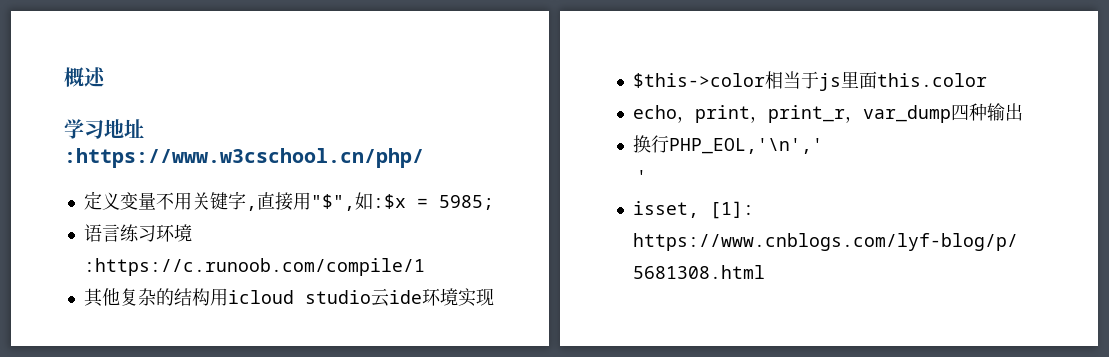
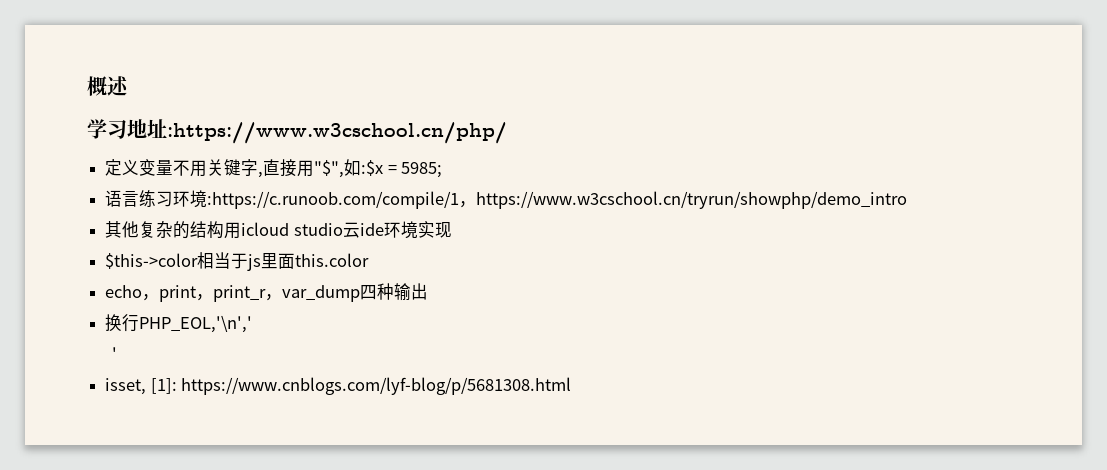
- 语言练习环境:https://c.runoob.com/compile/1
+ 语言练习环境:https://c.runoob.com/compile/1，https://www.w3cschool.cn/tryrun/showphp/demo_intro

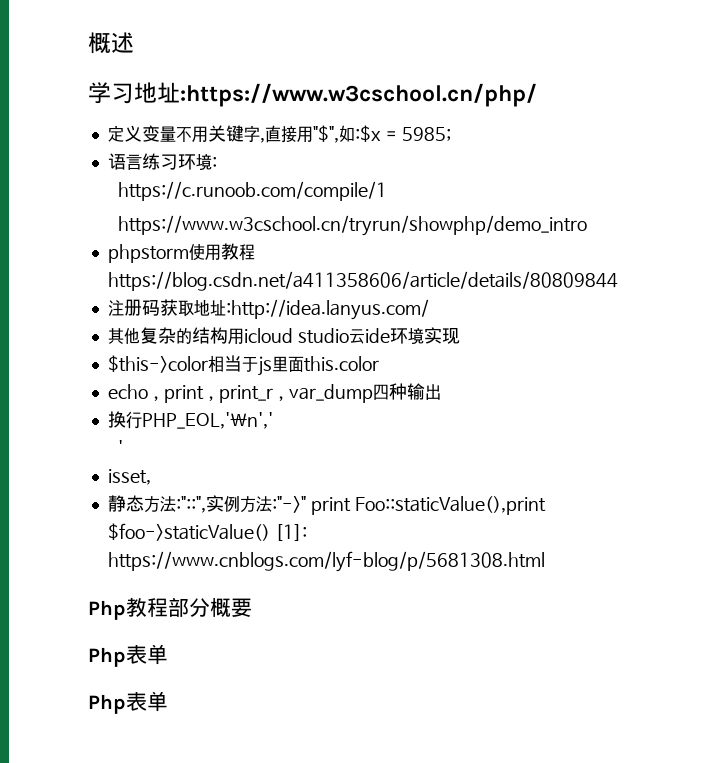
- 语言练习环境:https://c.runoob.com/compile/1，https://www.w3cschool.cn/tryrun/showphp/demo_intro
+ 语言练习环境:
+ https://c.runoob.com/compile/1
+ https://www.w3cschool.cn/tryrun/showphp/demo_intro
+ phpstorm使用教程https://blog.csdn.net/a411358606/article/details/80809844
+ 注册码获取地址:http://idea.lanyus.com/
- isset, [1]: https://www.cnblogs.com/lyf-blog/p/5681308.html
+ isset,
+ 静态方法:"::",实例方法:"->" print Foo::staticValue(),print $foo->staticValue() [1]: https://www.cnblogs.com/lyf-blog/p/5681308.html
+ Php教程部分概要
+ Php表单
+ Php表单

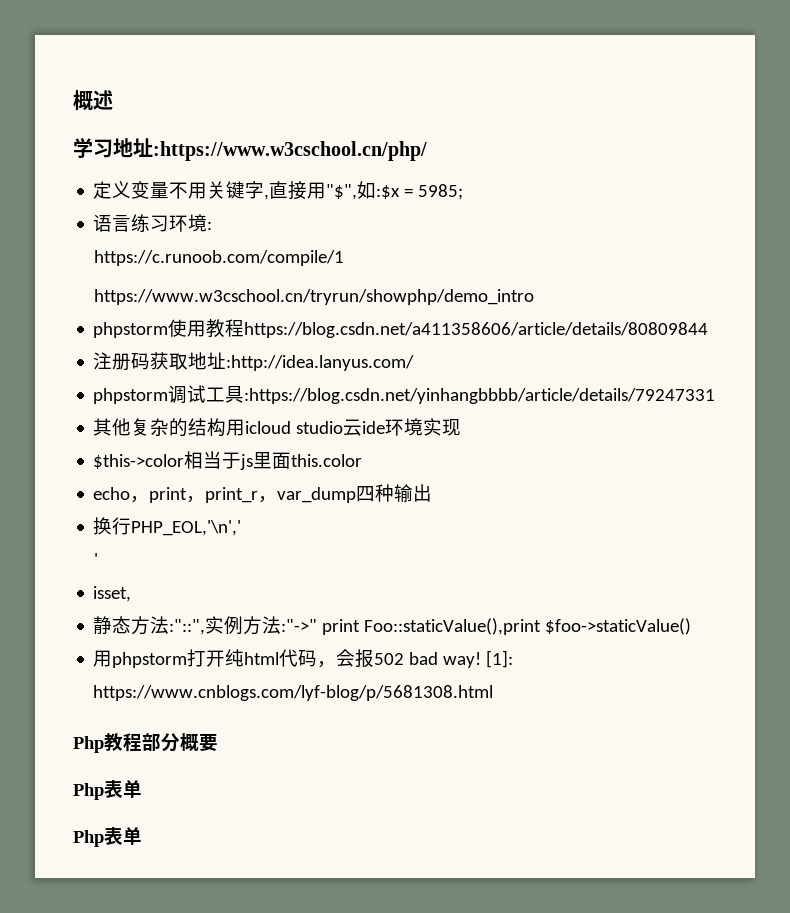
+ phpstorm调试工具:https://blog.csdn.net/yinhangbbbb/article/details/79247331
- 静态方法:"::",实例方法:"->" print Foo::staticValue(),print $foo->staticValue() [1]: https://www.cnblogs.com/lyf-blog/p/5681308.html
+ 静态方法:"::",实例方法:"->" print Foo::staticValue(),print $foo->staticValue()
+ 用phpstorm打开纯html代码，会报502 bad way! [1]: https://www.cnblogs.com/lyf-blog/p/5681308.html

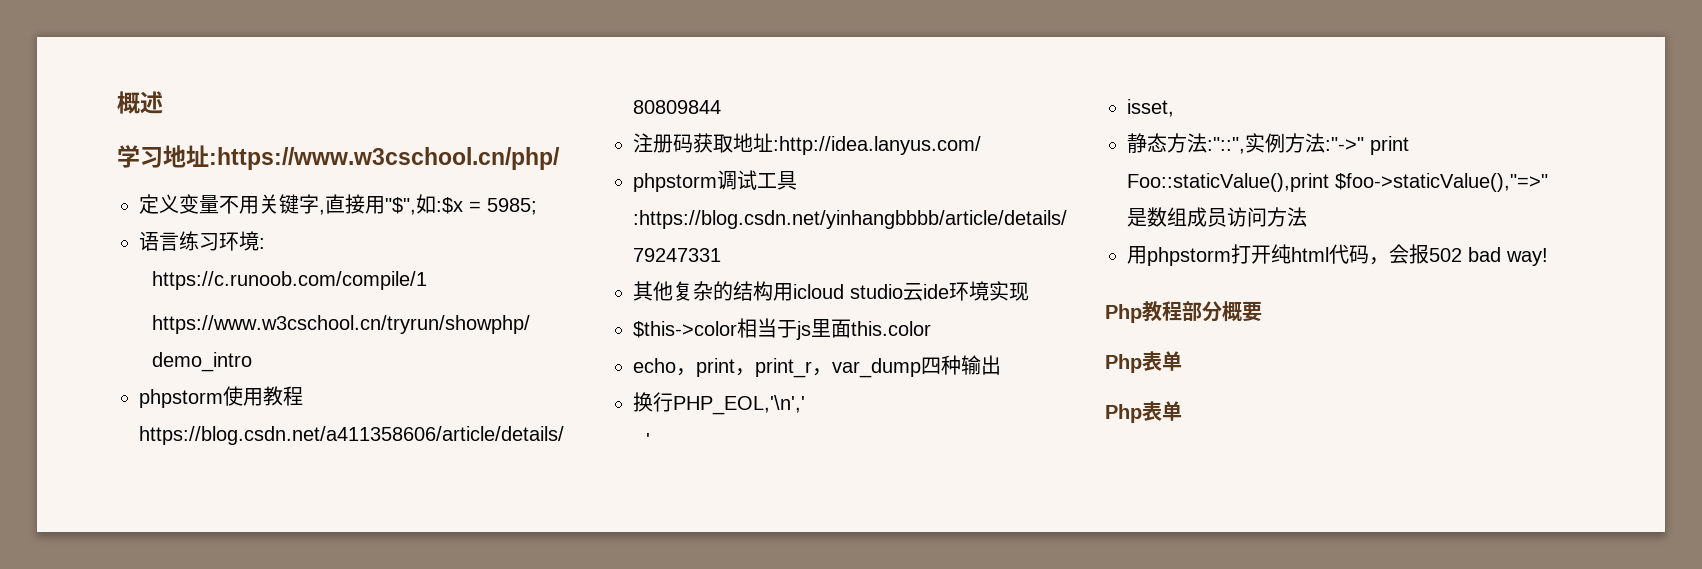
- 静态方法:"::",实例方法:"->" print Foo::staticValue(),print $foo->staticValue()
+ 静态方法:"::",实例方法:"->" print Foo::staticValue(),print $foo->staticValue(),"=>"是数组成员访问方法
- [1]: https://www.cnblogs.com/lyf-blog/p/5681308.html

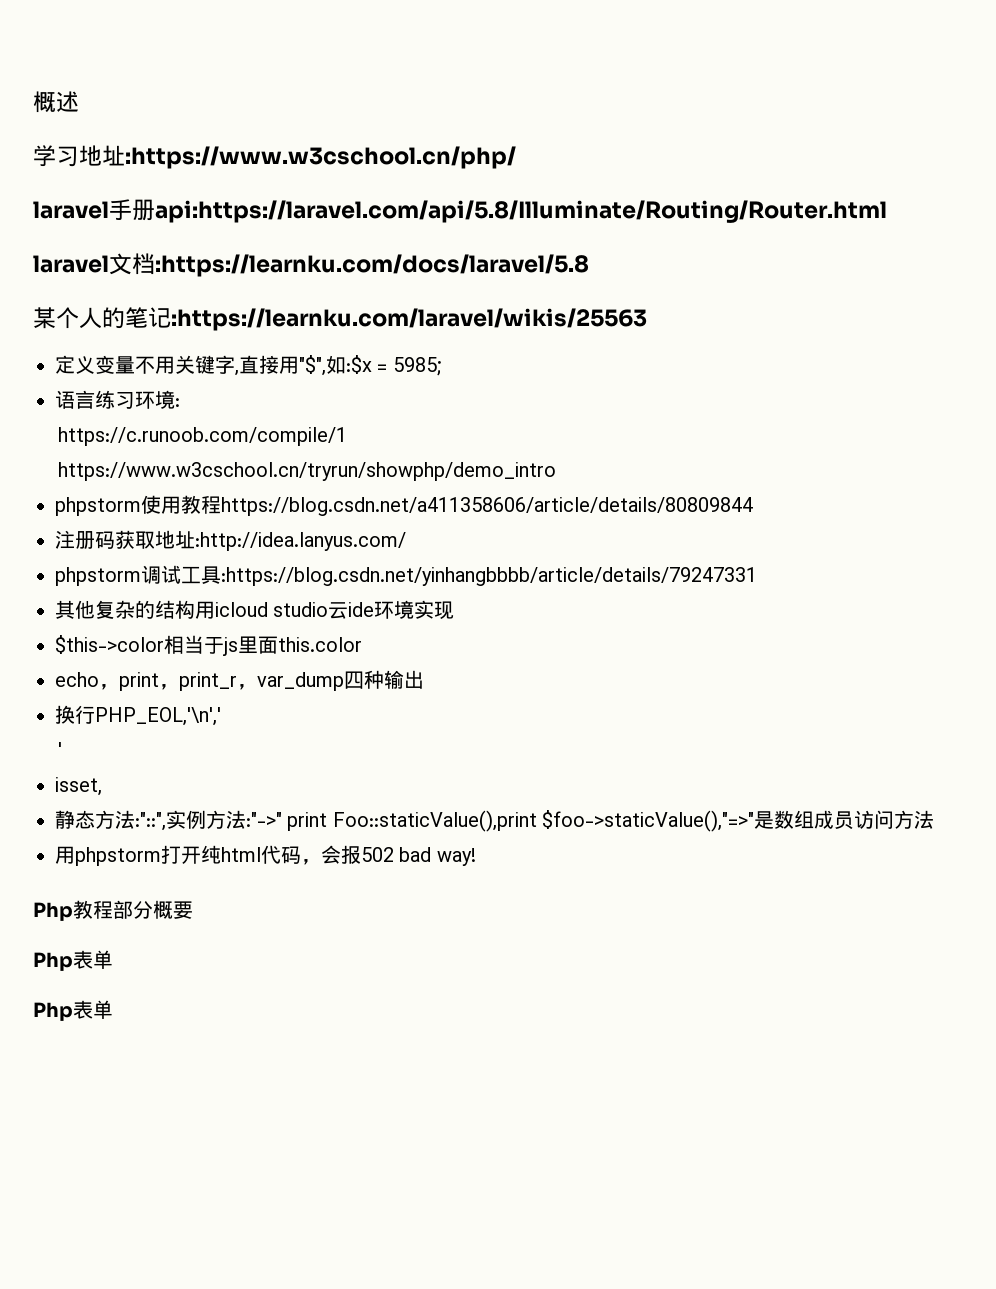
+ laravel手册api:https://laravel.com/api/5.8/Illuminate/Routing/Router.html
+ laravel文档:https://learnku.com/docs/laravel/5.8
+ 某个人的笔记:https://learnku.com/laravel/wikis/25563

